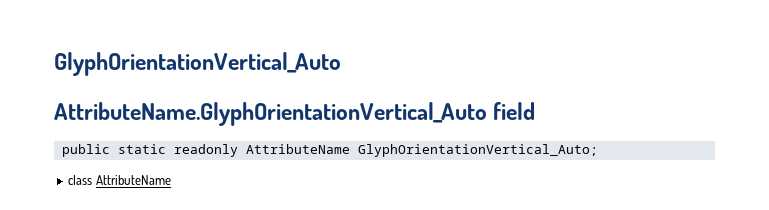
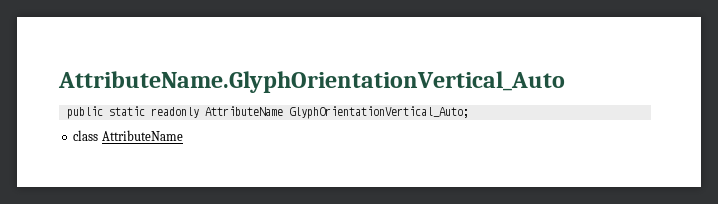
- GlyphOrientationVertical_Auto
- AttributeName.GlyphOrientationVertical_Auto field
+ AttributeName.GlyphOrientationVertical_Auto

